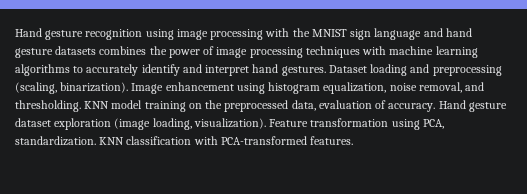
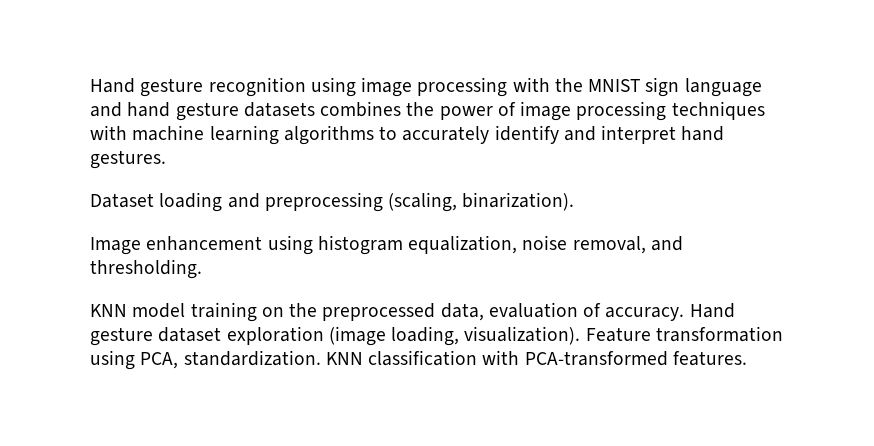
- Hand gesture recognition using image processing with the MNIST sign language and hand gesture datasets combines the power of image processing techniques with machine learning algorithms to accurately identify and interpret hand gestures. Dataset loading and preprocessing (scaling, binarization). Image enhancement using histogram equalization, noise removal, and thresholding. KNN model training on the preprocessed data, evaluation of accuracy.
+ Hand gesture recognition using image processing with the MNIST sign language and hand gesture datasets combines the power of image processing techniques with machine learning algorithms to accurately identify and interpret hand gestures.
+ Dataset loading and preprocessing (scaling, binarization).
+ Image enhancement using histogram equalization, noise removal, and thresholding.
+ KNN model training on the preprocessed data, evaluation of accuracy.

